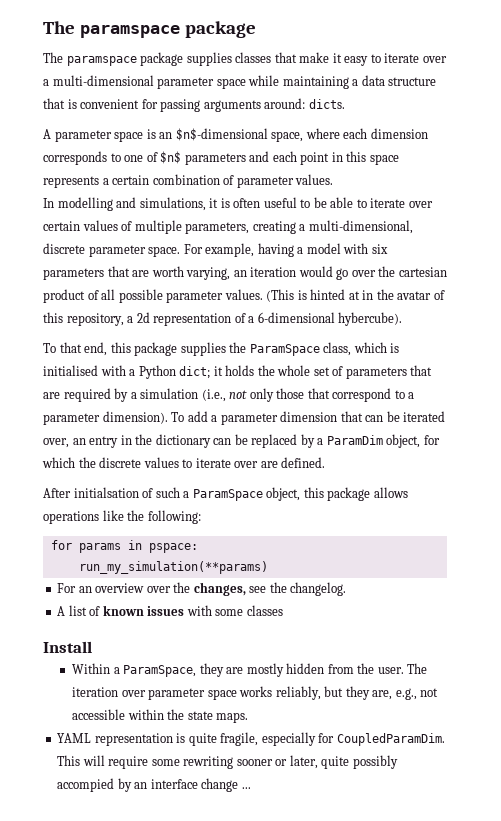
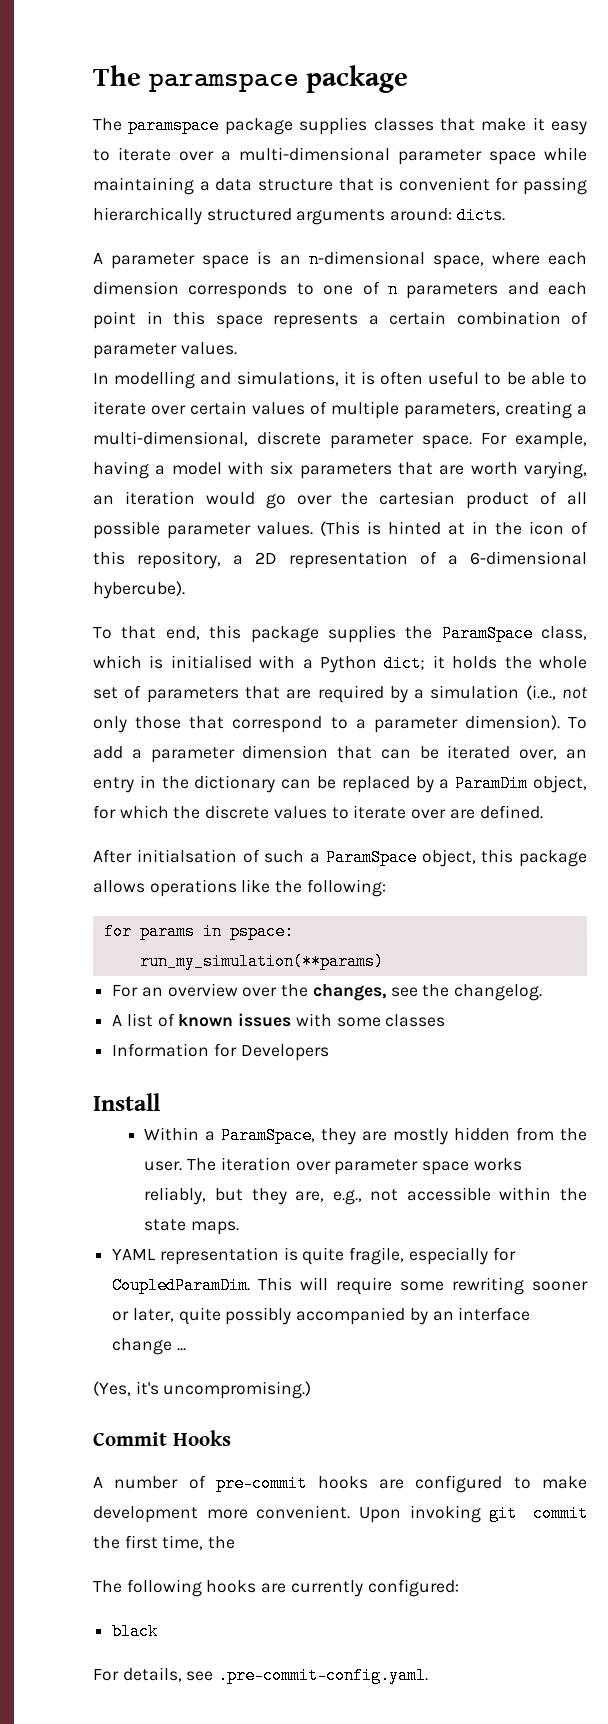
- The paramspace package supplies classes that make it easy to iterate over a multi-dimensional parameter space while maintaining a data structure that is convenient for passing arguments around: dicts.
+ The paramspace package supplies classes that make it easy to iterate over a multi-dimensional parameter space while maintaining a data structure that is convenient for passing hierarchically structured arguments around: dicts.
- A parameter space is an $n$-dimensional space, where each dimension corresponds to one of $n$ parameters and each point in this space represents a certain combination of parameter values.
+ A parameter space is an n-dimensional space, where each dimension corresponds to one of n parameters and each point in this space represents a certain combination of parameter values.
- (This is hinted at in the avatar of this repository, a 2d representation of a 6-dimensional hybercube).
+ (This is hinted at in the icon of this repository, a 2D representation of a 6-dimensional hybercube).
+ Information for Developers
- This will require some rewriting sooner or later, quite possibly accompied by an interface change ...
+ This will require some rewriting sooner or later, quite possibly accompanied by an interface change ...
+ (Yes, it's uncompromising.)
+ Commit Hooks
+ A number of pre-commit hooks are configured to make development more convenient. Upon invoking git commit the first time, the
+ The following hooks are currently configured:
+ black
+ For details, see .pre-commit-config.yaml.

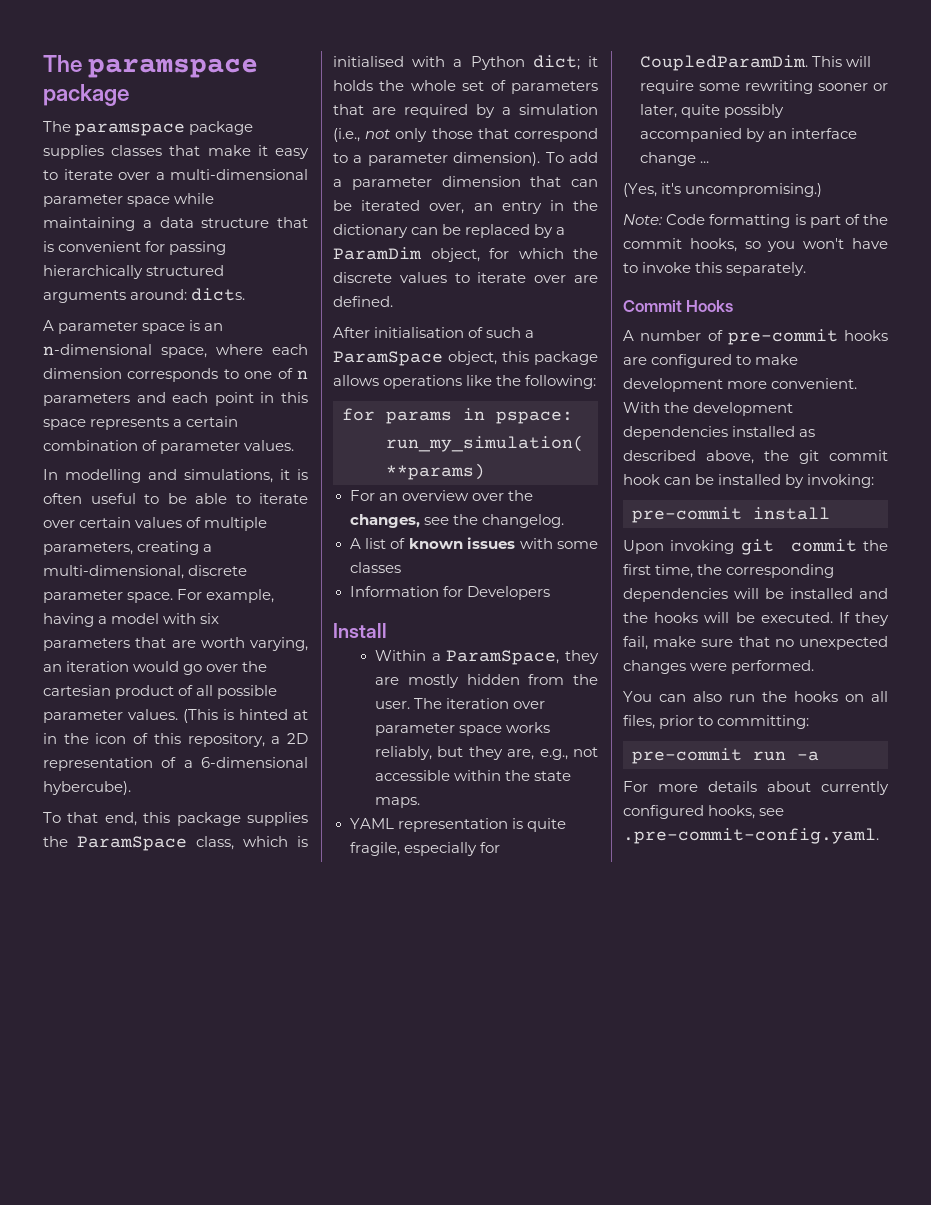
- After initialsation of such a ParamSpace object, this package allows operations like the following:
+ After initialisation of such a ParamSpace object, this package allows operations like the following:
+ Note: Code formatting is part of the commit hooks, so you won't have to invoke this separately.
- A number of pre-commit hooks are configured to make development more convenient. Upon invoking git commit the first time, the
- The following hooks are currently configured:
- black
- For details, see .pre-commit-config.yaml.
+ A number of pre-commit hooks are configured to make development more convenient. With the development dependencies installed as described above, the git commit hook can be installed by invoking:
+ pre-commit install
+ Upon invoking git commit the first time, the corresponding dependencies will be installed and the hooks will be executed. If they fail, make sure that no unexpected changes were performed.
+ You can also run the hooks on all files, prior to committing:
+ pre-commit run -a
+ For more details about currently configured hooks, see .pre-commit-config.yaml.

